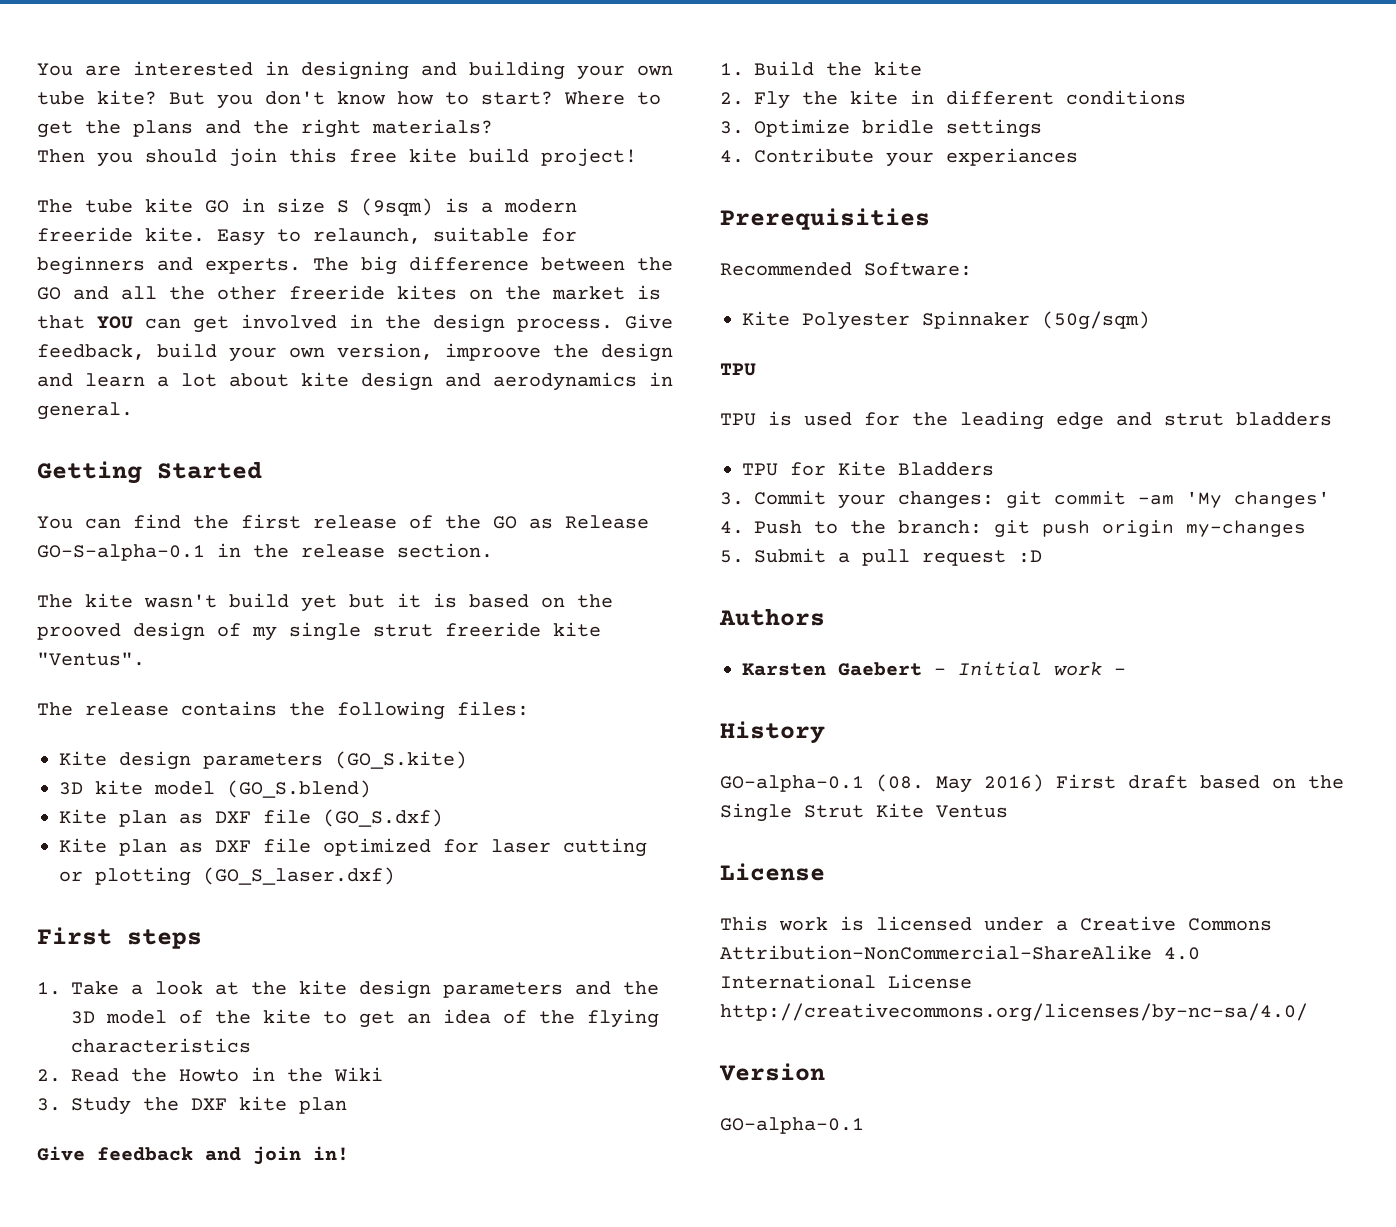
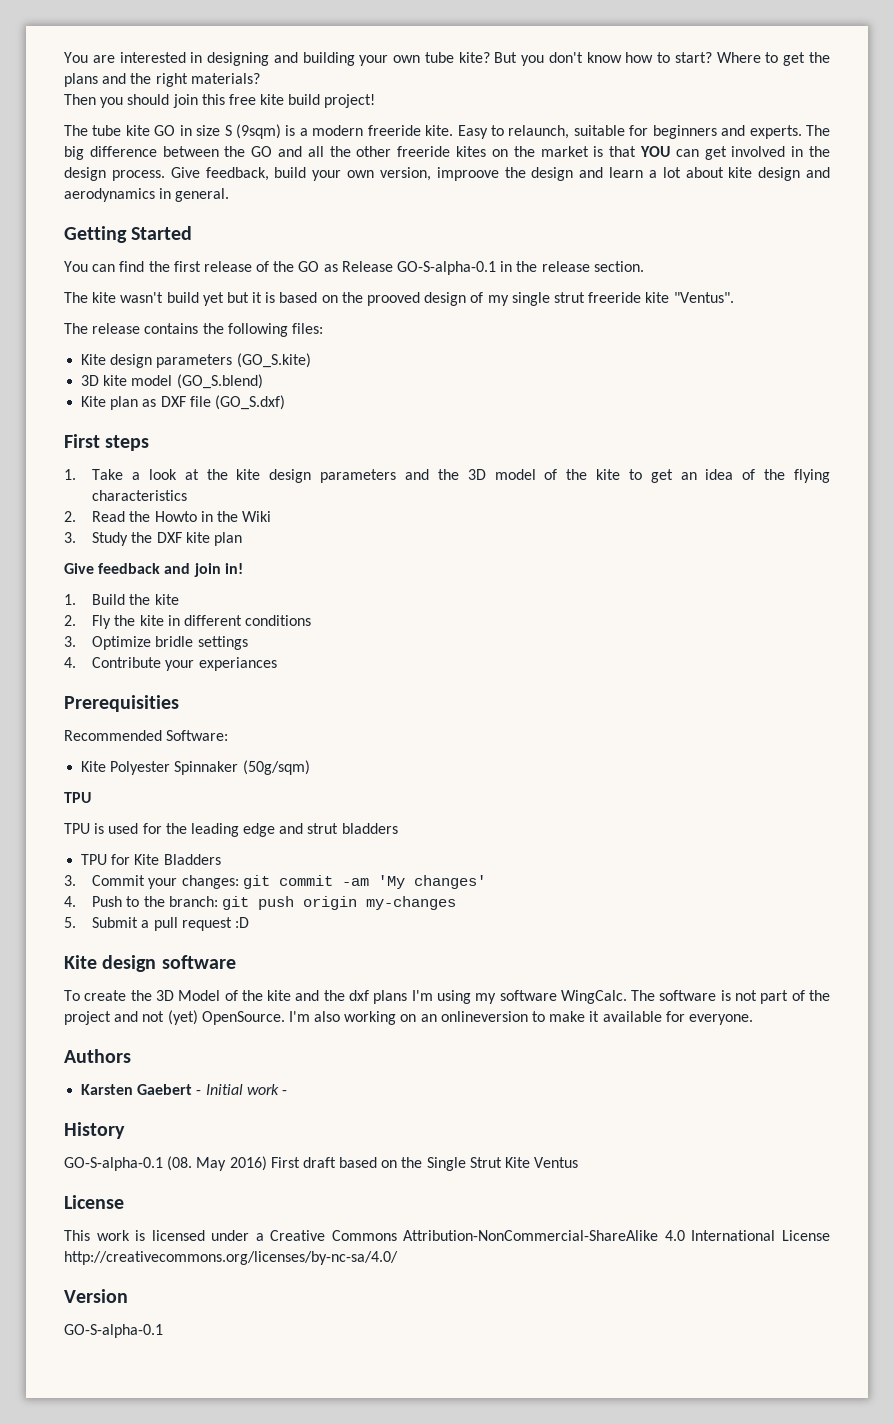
- Kite plan as DXF file optimized for laser cutting or plotting (GO_S_laser.dxf)
+ Kite design software
+ To create the 3D Model of the kite and the dxf plans I'm using my software WingCalc. The software is not part of the project and not (yet) OpenSource. I'm also working on an onlineversion to make it available for everyone.
- GO-alpha-0.1 (08. May 2016) First draft based on the Single Strut Kite Ventus
+ GO-S-alpha-0.1 (08. May 2016) First draft based on the Single Strut Kite Ventus
  Version
- GO-alpha-0.1
+ GO-S-alpha-0.1

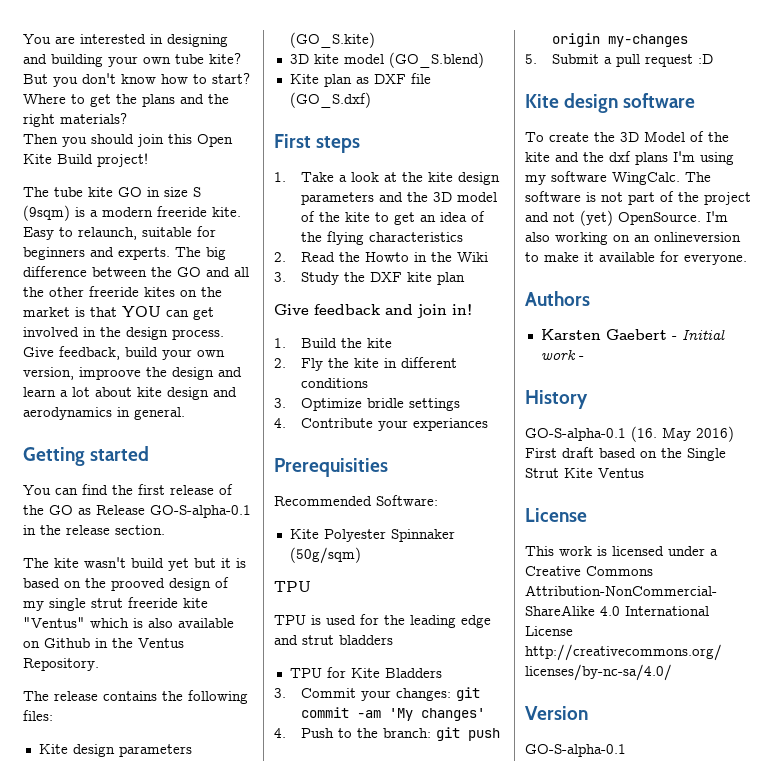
- Then you should join this free kite build project!
+ Then you should join this Open Kite Build project!
- Getting Started
+ Getting started
- The kite wasn't build yet but it is based on the prooved design of my single strut freeride kite "Ventus".
+ The kite wasn't build yet but it is based on the prooved design of my single strut freeride kite "Ventus" which is also available on Github in the Ventus Repository.
- GO-S-alpha-0.1 (08. May 2016) First draft based on the Single Strut Kite Ventus
+ GO-S-alpha-0.1 (16. May 2016) First draft based on the Single Strut Kite Ventus

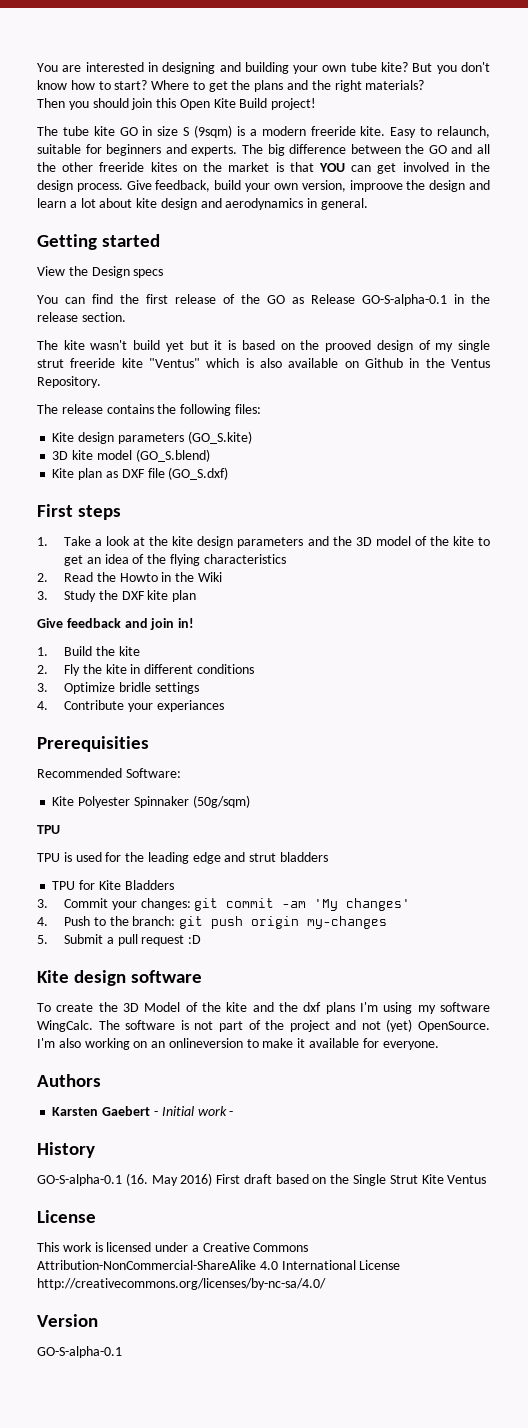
+ View the Design specs

